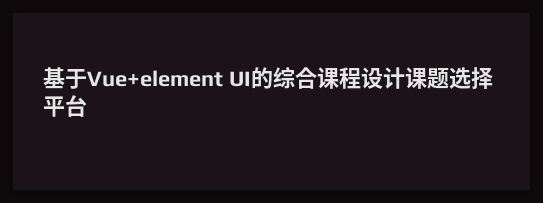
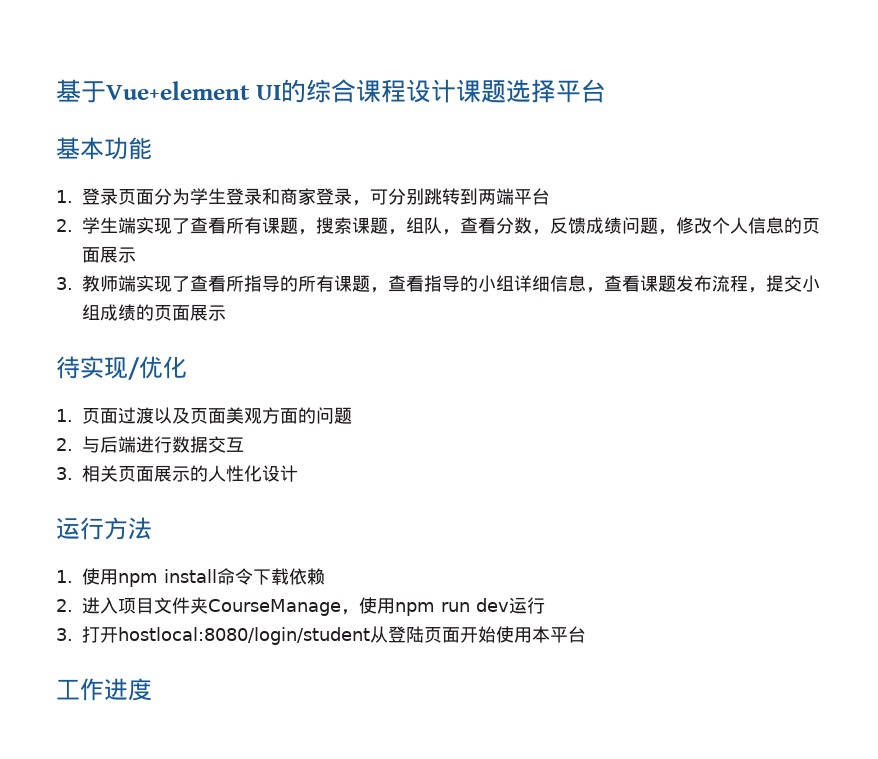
+ 基本功能
+ 1.登录页面分为学生登录和商家登录，可分别跳转到两端平台
+ 2.学生端实现了查看所有课题，搜索课题，组队，查看分数，反馈成绩问题，修改个人信息的页面展示
+ 3.教师端实现了查看所指导的所有课题，查看指导的小组详细信息，查看课题发布流程，提交小组成绩的页面展示
+ 待实现/优化
+ 1.页面过渡以及页面美观方面的问题
+ 2.与后端进行数据交互
+ 3.相关页面展示的人性化设计
+ 运行方法
+ 1.使用npm install命令下载依赖
+ 2.进入项目文件夹CourseManage，使用npm run dev运行
+ 3.打开hostlocal:8080/login/student从登陆页面开始使用本平台
+ 工作进度

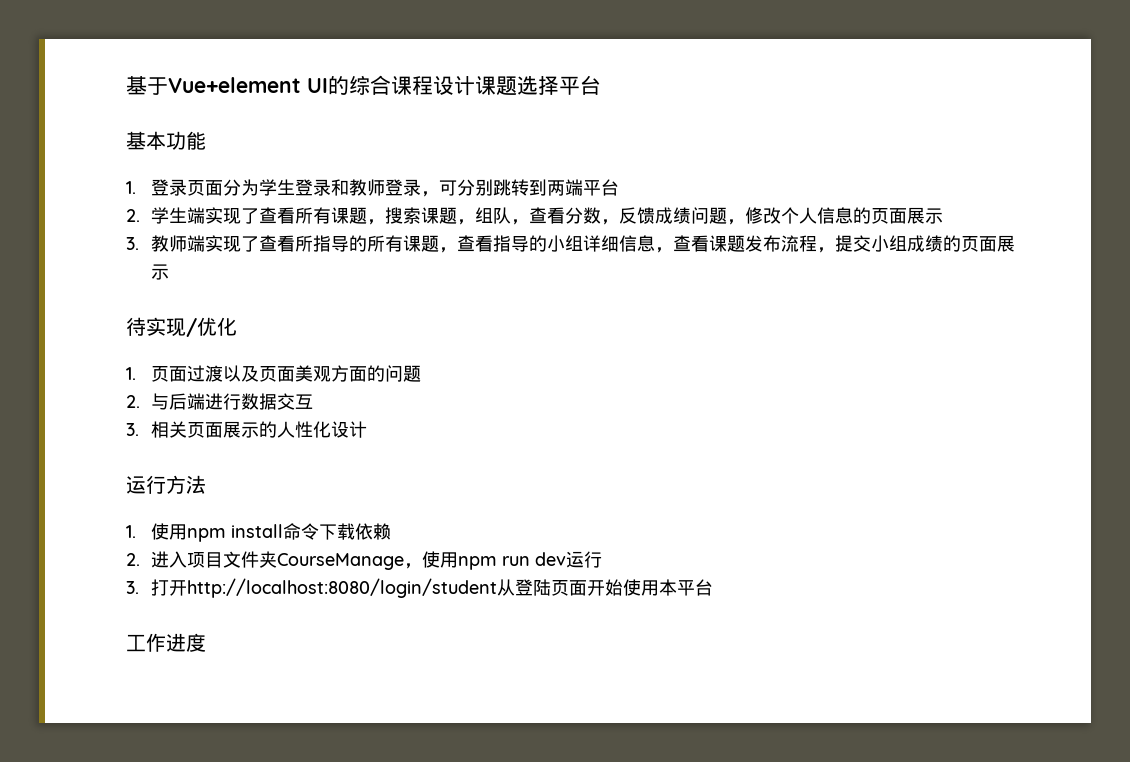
- 1.登录页面分为学生登录和商家登录，可分别跳转到两端平台
+ 1.登录页面分为学生登录和教师登录，可分别跳转到两端平台
- 3.打开hostlocal:8080/login/student从登陆页面开始使用本平台
+ 3.打开http://localhost:8080/login/student从登陆页面开始使用本平台

